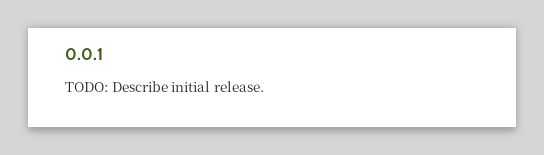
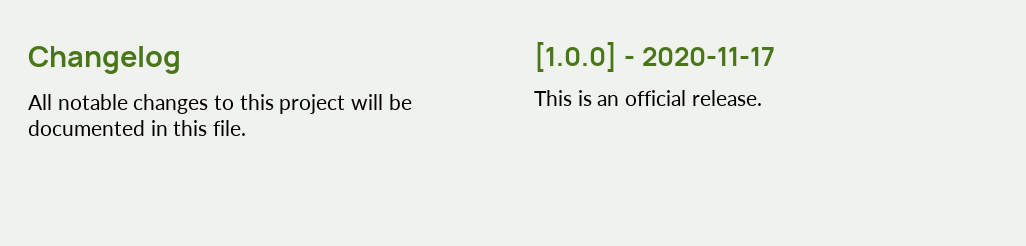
- 0.0.1
- TODO: Describe initial release.
+ Changelog
+ All notable changes to this project will be documented in this file.
+ [1.0.0] - 2020-11-17
+ This is an official release.

